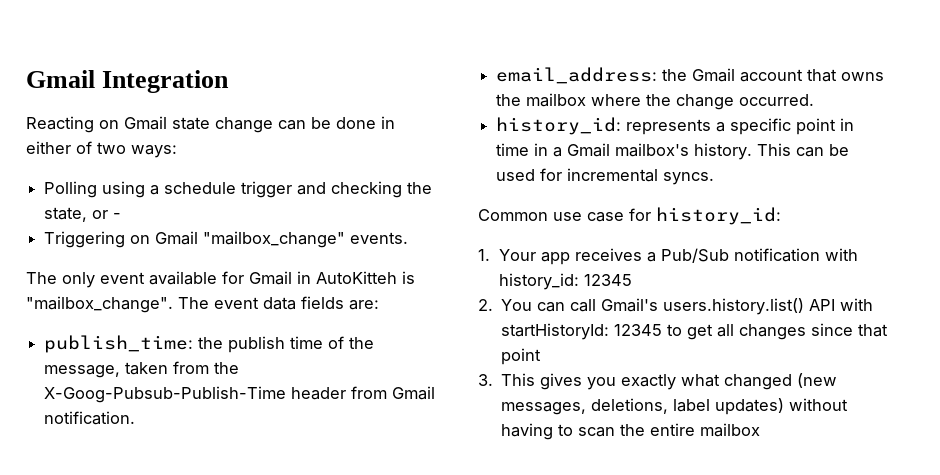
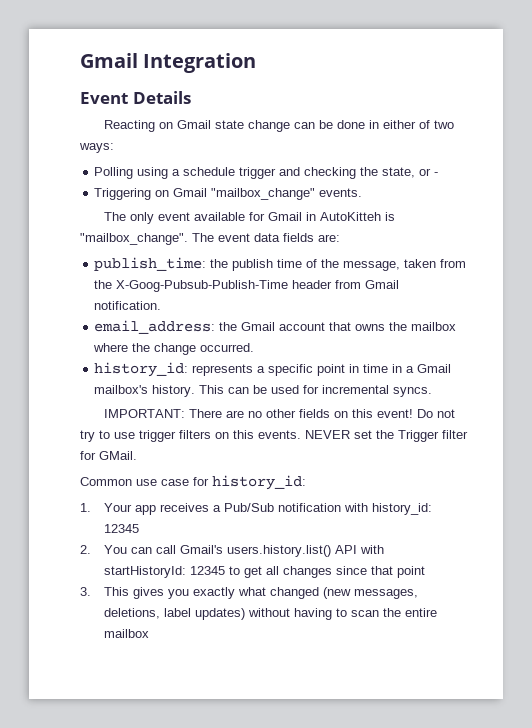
+ Event Details
+ IMPORTANT: There are no other fields on this event! Do not try to use trigger filters on this events. NEVER set the Trigger filter for GMail.

